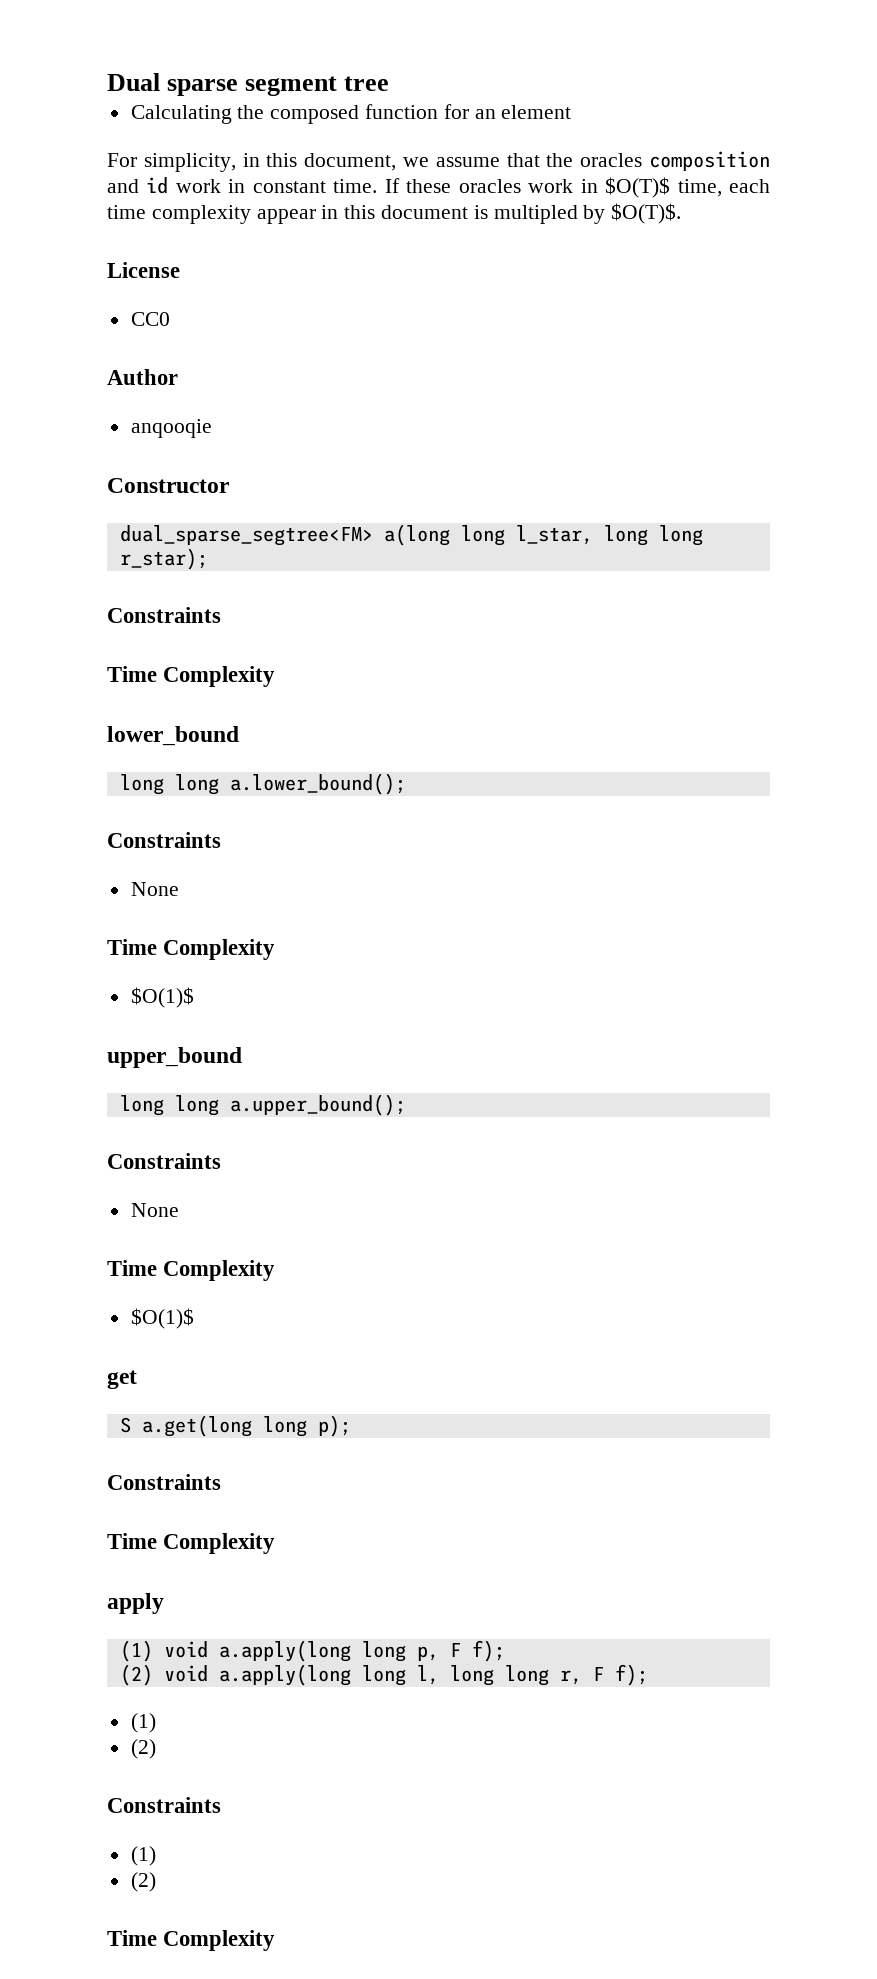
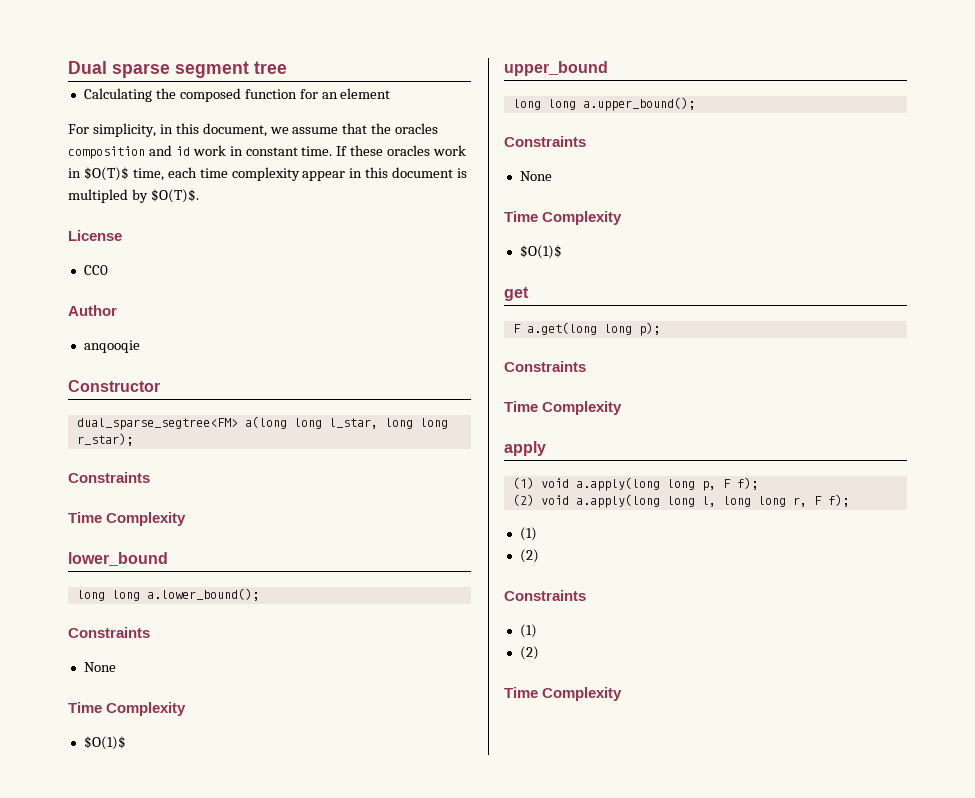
- S a.get(long long p);
+ F a.get(long long p);

